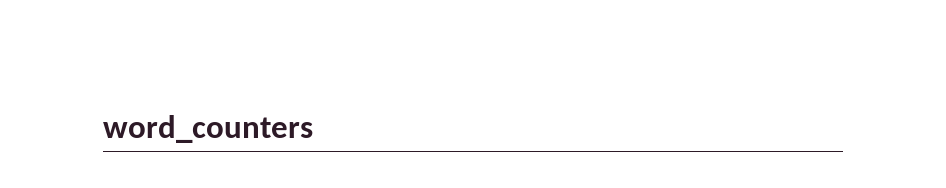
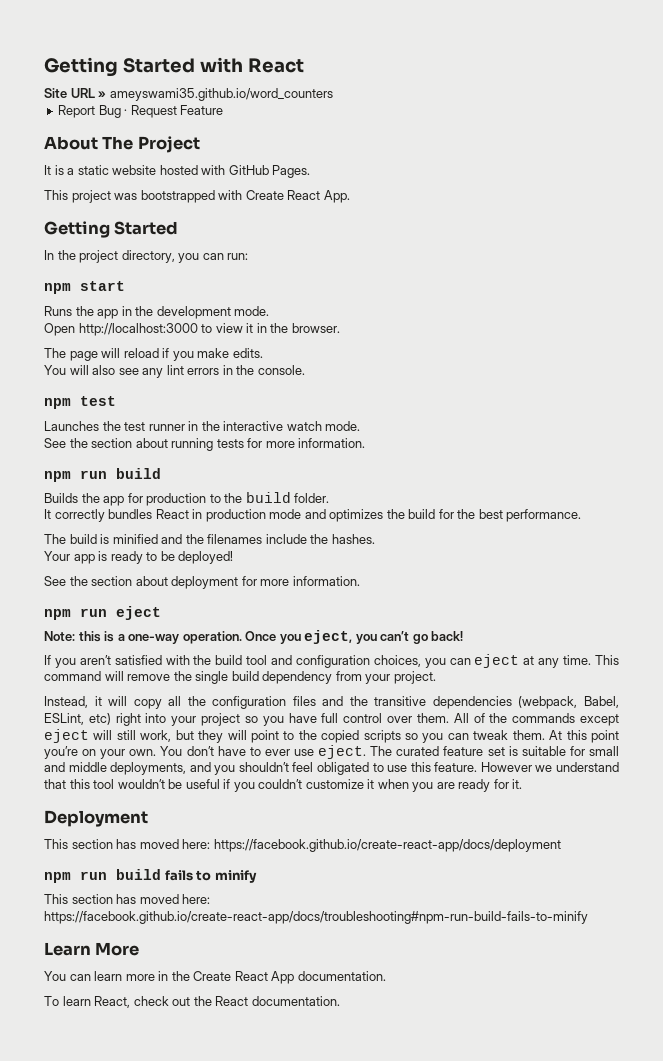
- word_counters
+ Getting Started with React
+ Site URL » ameyswami35.github.io/word_counters
+ Report Bug · Request Feature
+ About The Project
+ It is a static website hosted with GitHub Pages.
+ This project was bootstrapped with Create React App.
+ Getting Started
+ In the project directory, you can run:
+ npm start
+ Runs the app in the development mode.
+ Open http://localhost:3000 to view it in the browser.
+ The page will reload if you make edits.
+ You will also see any lint errors in the console.
+ npm test
+ Launches the test runner in the interactive watch mode.
+ See the section about running tests for more information.
+ npm run build
+ Builds the app for production to the build folder.
+ It correctly bundles React in production mode and optimizes the build for the best performance.
+ The build is minified and the filenames include the hashes.
+ Your app is ready to be deployed!
+ See the section about deployment for more information.
+ npm run eject
+ Note: this is a one-way operation. Once you eject, you can’t go back!
+ If you aren’t satisfied with the build tool and configuration choices, you can eject at any time. This command will remove the single build dependency from your project.
+ Instead, it will copy all the configuration files and the transitive dependencies (webpack, Babel, ESLint, etc) right into your project so you have full control over them. All of the commands except eject will still work, but they will point to the copied scripts so you can tweak them. At this point you’re on your own. You don’t have to ever use eject. The curated feature set is suitable for small and middle deployments, and you shouldn’t feel obligated to use this feature. However we understand that this tool wouldn’t be useful if you couldn’t customize it when you are ready for it.
+ Deployment
+ This section has moved here: https://facebook.github.io/create-react-app/docs/deployment
+ npm run build fails to minify
+ This section has moved here: https://facebook.github.io/create-react-app/docs/troubleshooting#npm-run-build-fails-to-minify
+ Learn More
+ You can learn more in the Create React App documentation.
+ To learn React, check out the React documentation.

